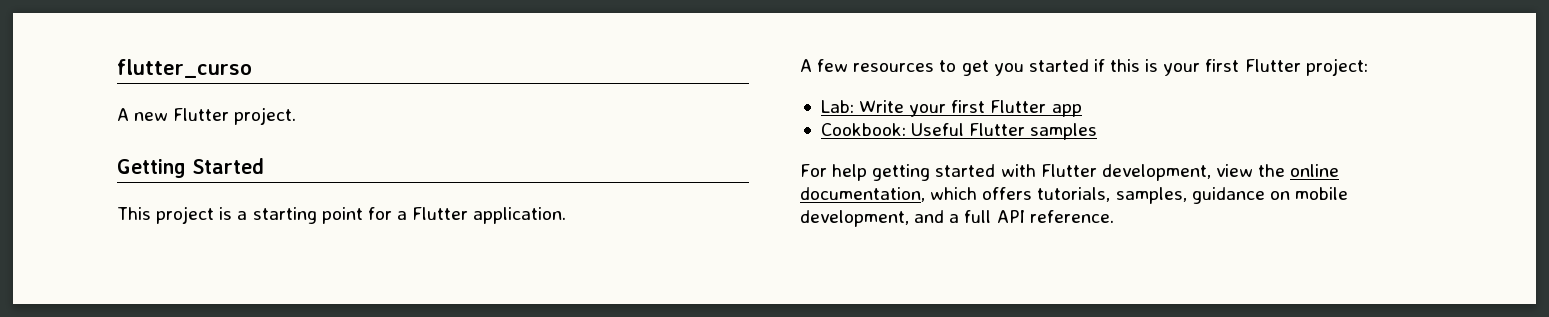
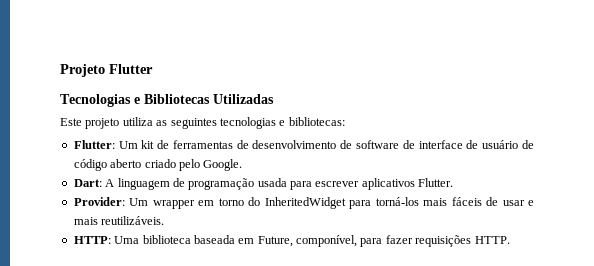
- flutter_curso
- A new Flutter project.
- Getting Started
- This project is a starting point for a Flutter application.
- A few resources to get you started if this is your first Flutter project:
- Lab: Write your first Flutter app
- Cookbook: Useful Flutter samples
- For help getting started with Flutter development, view the online documentation, which offers tutorials, samples, guidance on mobile development, and a full API reference.
+ Projeto Flutter
+ Tecnologias e Bibliotecas Utilizadas
+ Este projeto utiliza as seguintes tecnologias e bibliotecas:
+ Flutter: Um kit de ferramentas de desenvolvimento de software de interface de usuário de código aberto criado pelo Google.
+ Dart: A linguagem de programação usada para escrever aplicativos Flutter.
+ Provider: Um wrapper em torno do InheritedWidget para torná-los mais fáceis de usar e mais reutilizáveis.
+ HTTP: Uma biblioteca baseada em Future, componível, para fazer requisições HTTP.

